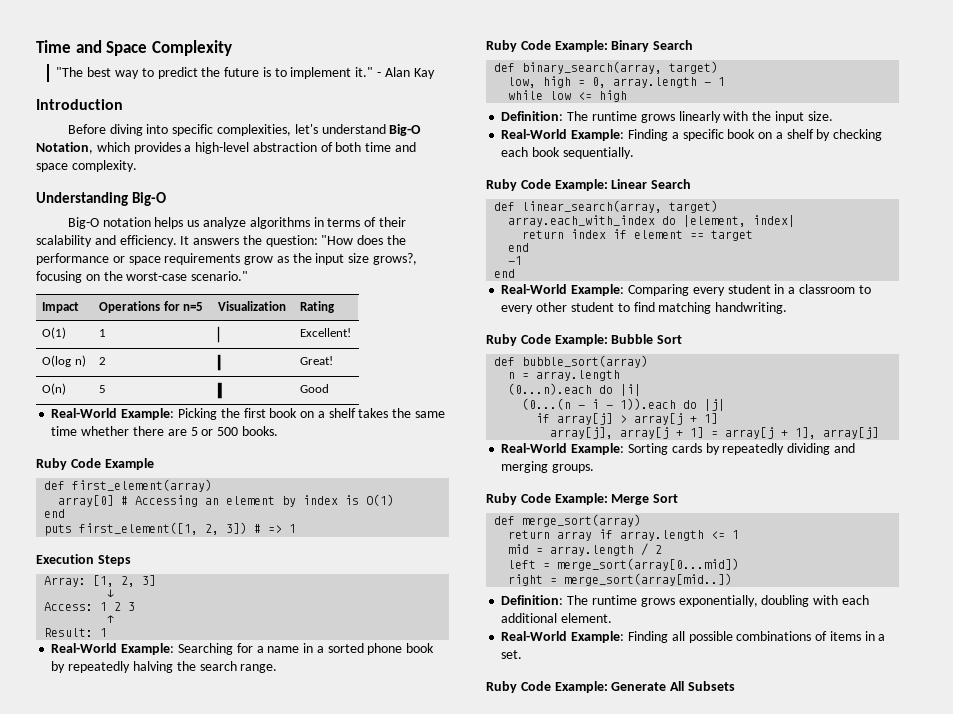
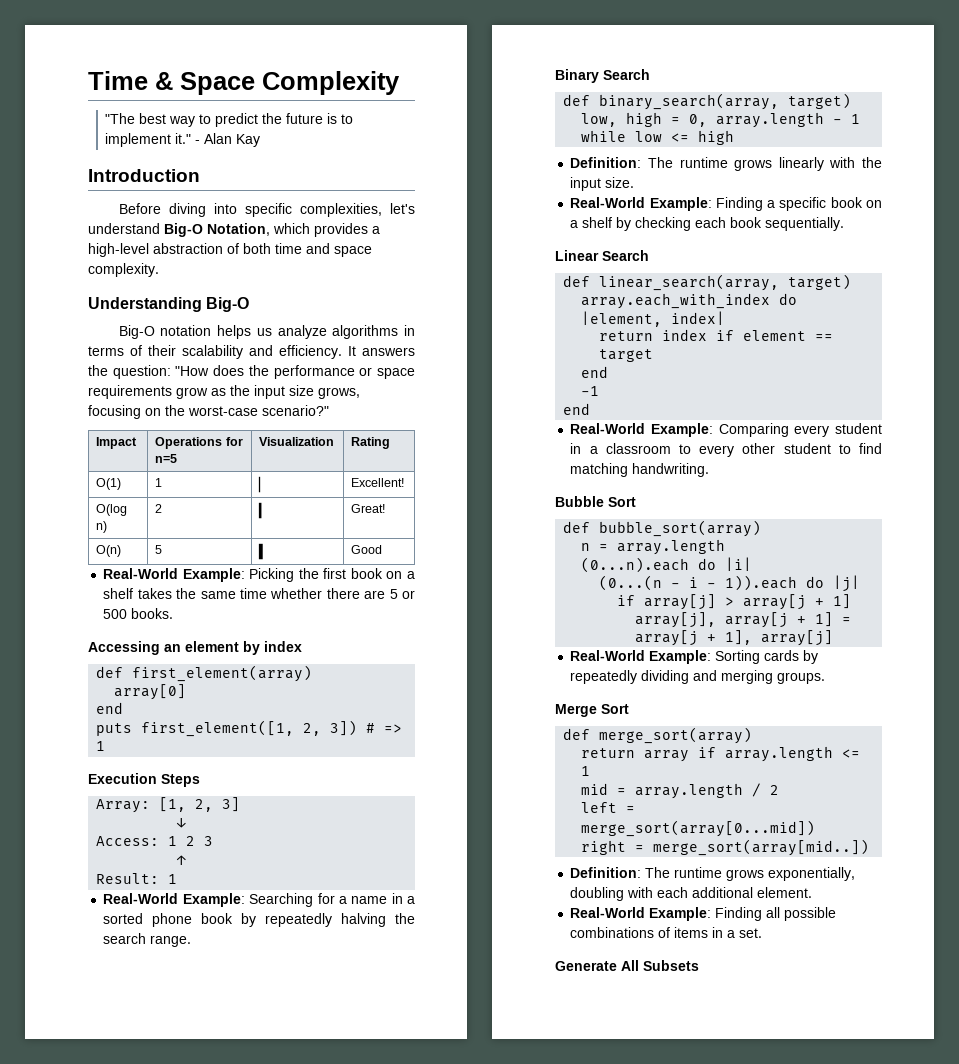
- Time and Space Complexity
+ Time & Space Complexity
- It answers the question: "How does the performance or space requirements grow as the input size grows?, focusing on the worst-case scenario."
+ It answers the question: "How does the performance or space requirements grow as the input size grows, focusing on the worst-case scenario?"
- Ruby Code Example
+ Accessing an element by index
  def first_element(array)
- array[0] # Accessing an element by index is O(1)
+ array[0]
- Ruby Code Example: Binary Search
+ Binary Search
- Ruby Code Example: Linear Search
+ Linear Search
- Ruby Code Example: Bubble Sort
+ Bubble Sort
- Ruby Code Example: Merge Sort
+ Merge Sort
- Ruby Code Example: Generate All Subsets
+ Generate All Subsets

